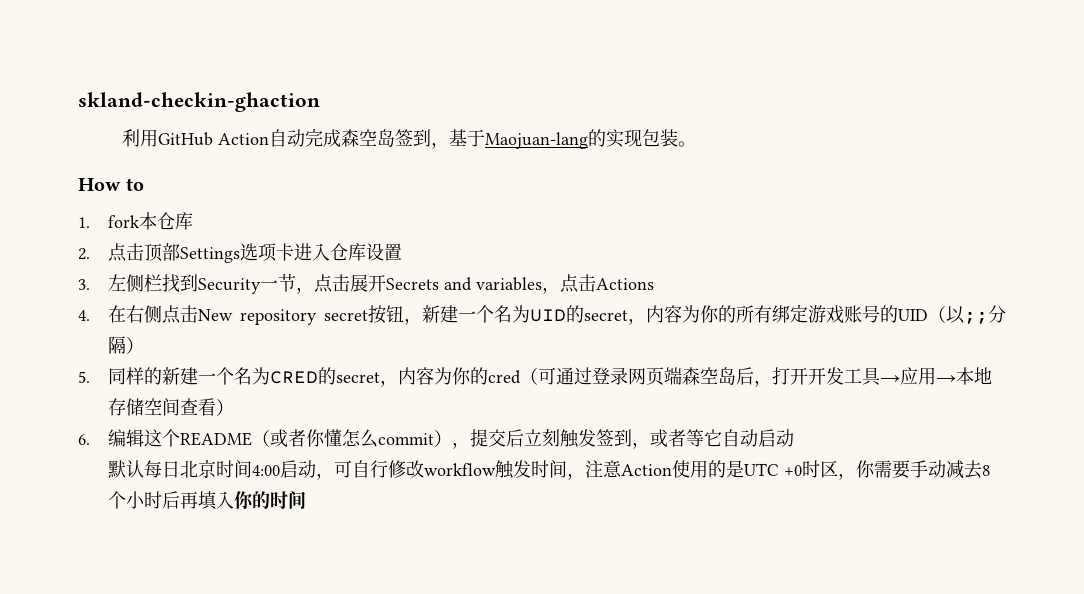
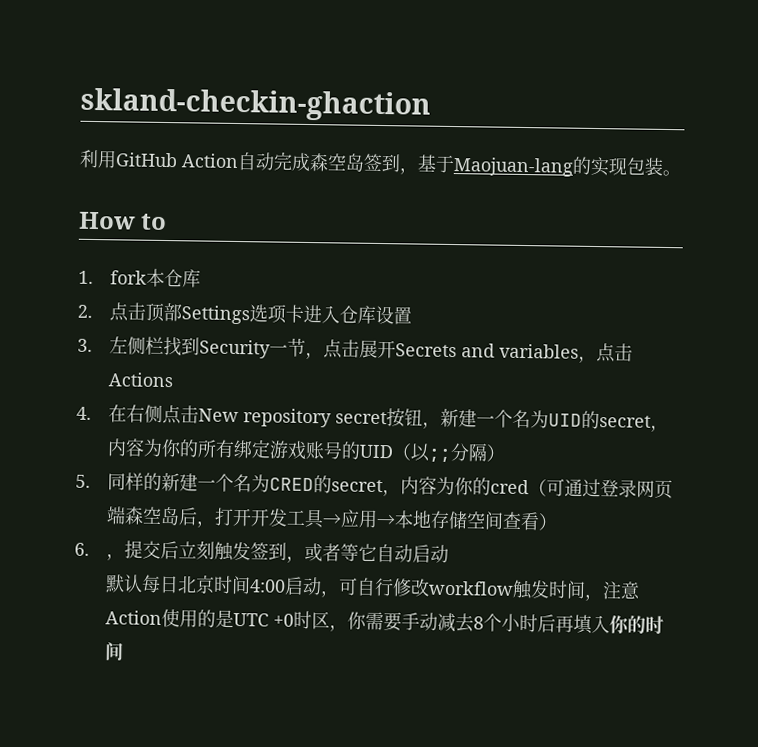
- 6.编辑这个README（或者你懂怎么commit），提交后立刻触发签到，或者等它自动启动
+ 6.，提交后立刻触发签到，或者等它自动启动

